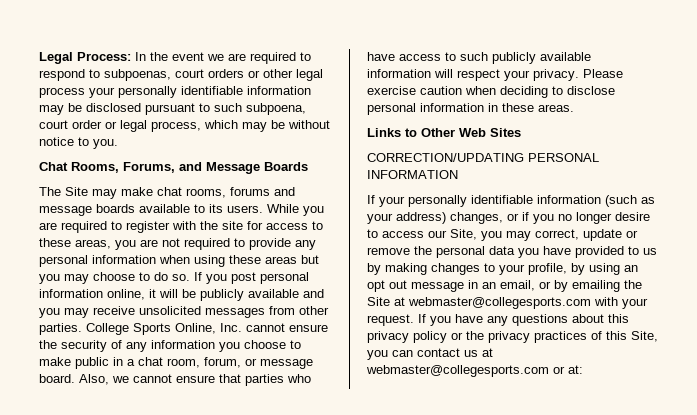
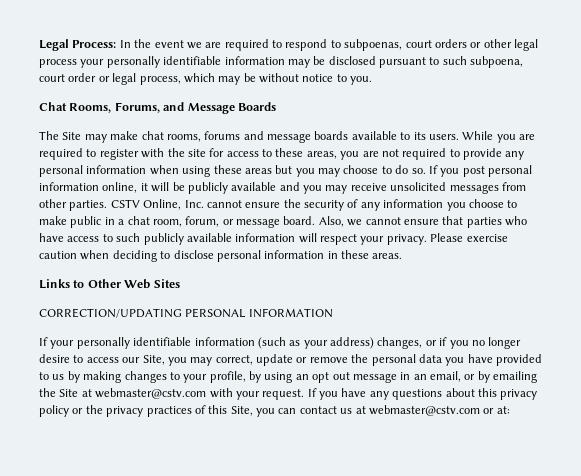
- College Sports Online, Inc. cannot ensure the security of any information you choose to make public in a chat room, forum, or message board.
+ CSTV Online, Inc. cannot ensure the security of any information you choose to make public in a chat room, forum, or message board.
- If your personally identifiable information (such as your address) changes, or if you no longer desire to access our Site, you may correct, update or remove the personal data you have provided to us by making changes to your profile, by using an opt out message in an email, or by emailing the Site at webmaster@collegesports.com with your request.
+ If your personally identifiable information (such as your address) changes, or if you no longer desire to access our Site, you may correct, update or remove the personal data you have provided to us by making changes to your profile, by using an opt out message in an email, or by emailing the Site at webmaster@cstv.com with your request.
- If you have any questions about this privacy policy or the privacy practices of this Site, you can contact us at webmaster@collegesports.com or at:
+ If you have any questions about this privacy policy or the privacy practices of this Site, you can contact us at webmaster@cstv.com or at:

